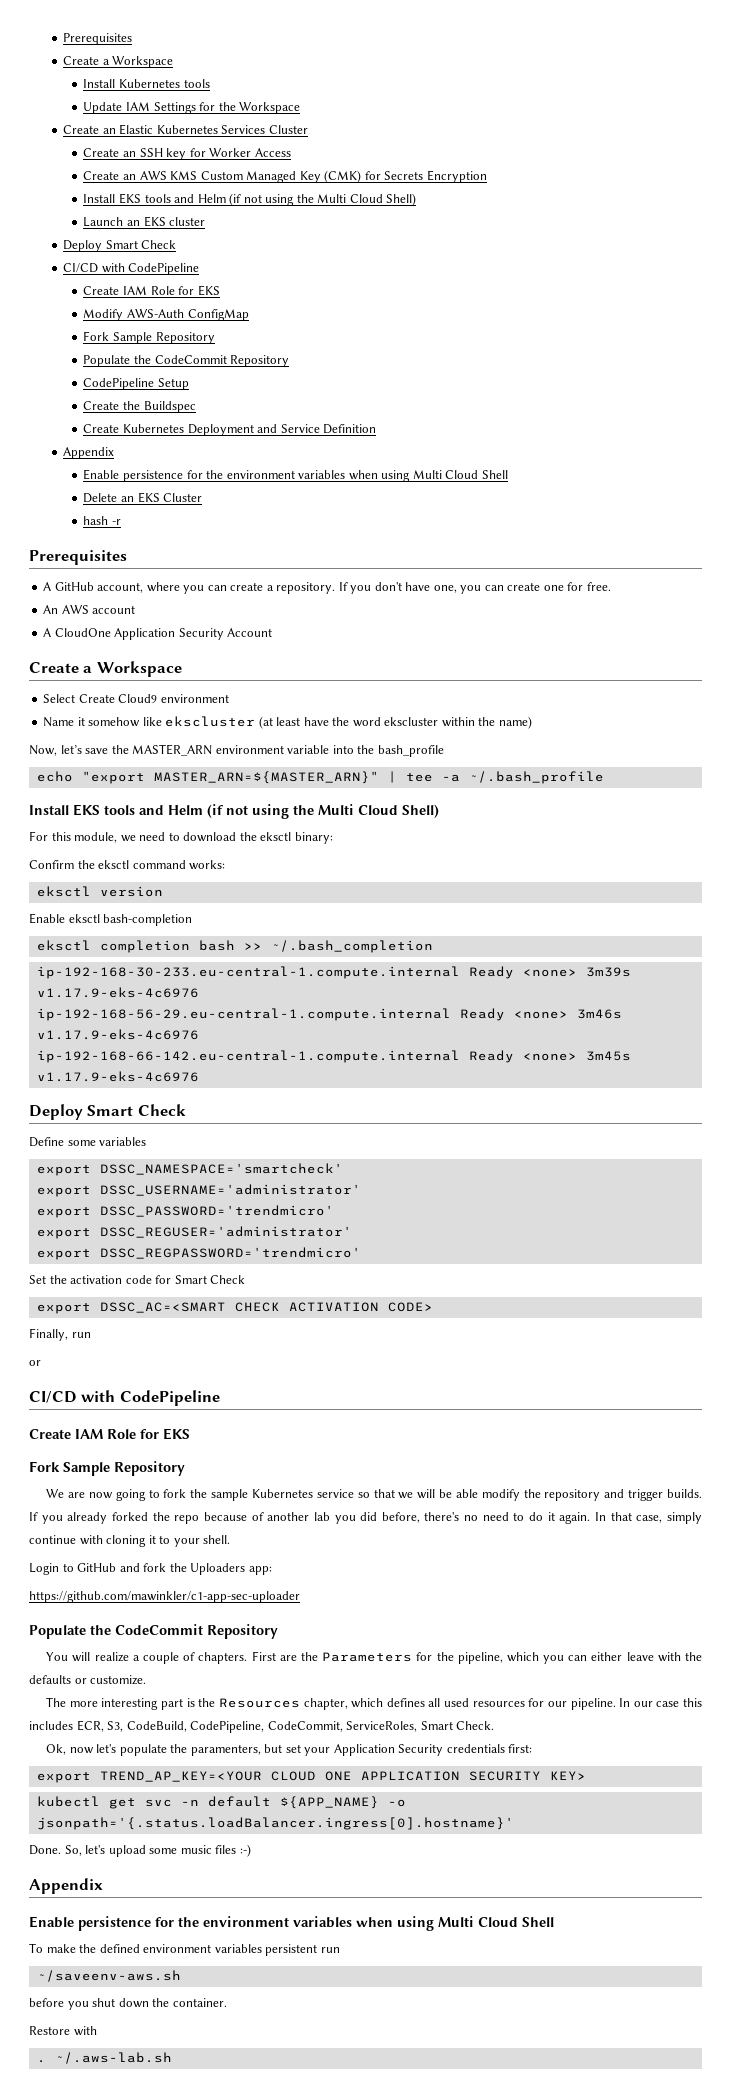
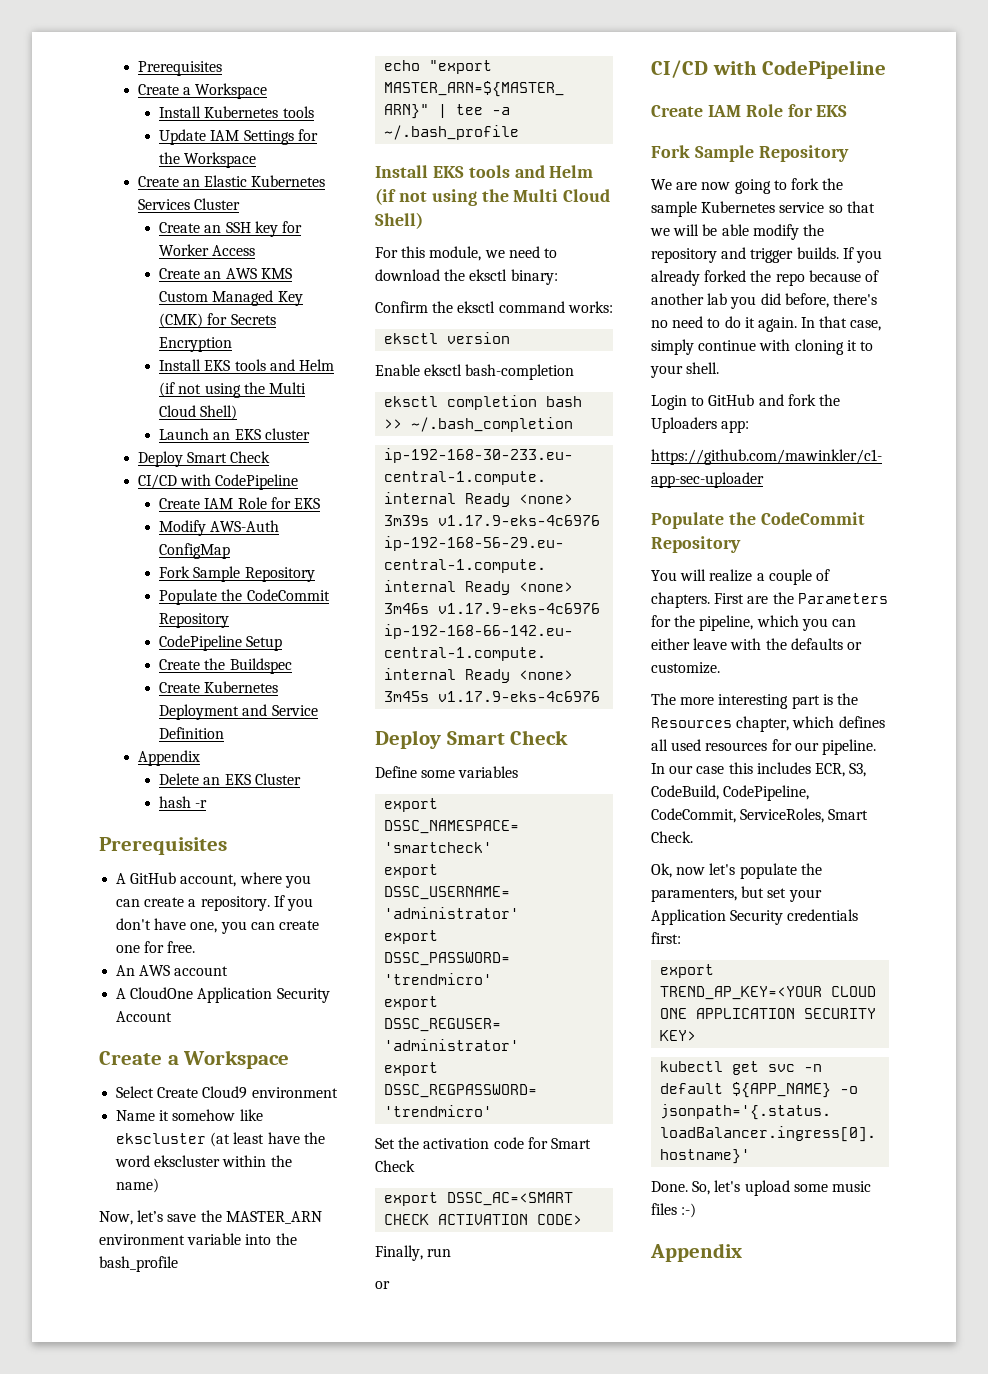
  Create Kubernetes Deployment and Service Definition
  Appendix
- Enable persistence for the environment variables when using Multi Cloud Shell
  So, let's upload some music files :-)
  Appendix
- Enable persistence for the environment variables when using Multi Cloud Shell
- To make the defined environment variables persistent run
- ~/saveenv-aws.sh
- before you shut down the container.
- Restore with
- . ~/.aws-lab.sh

